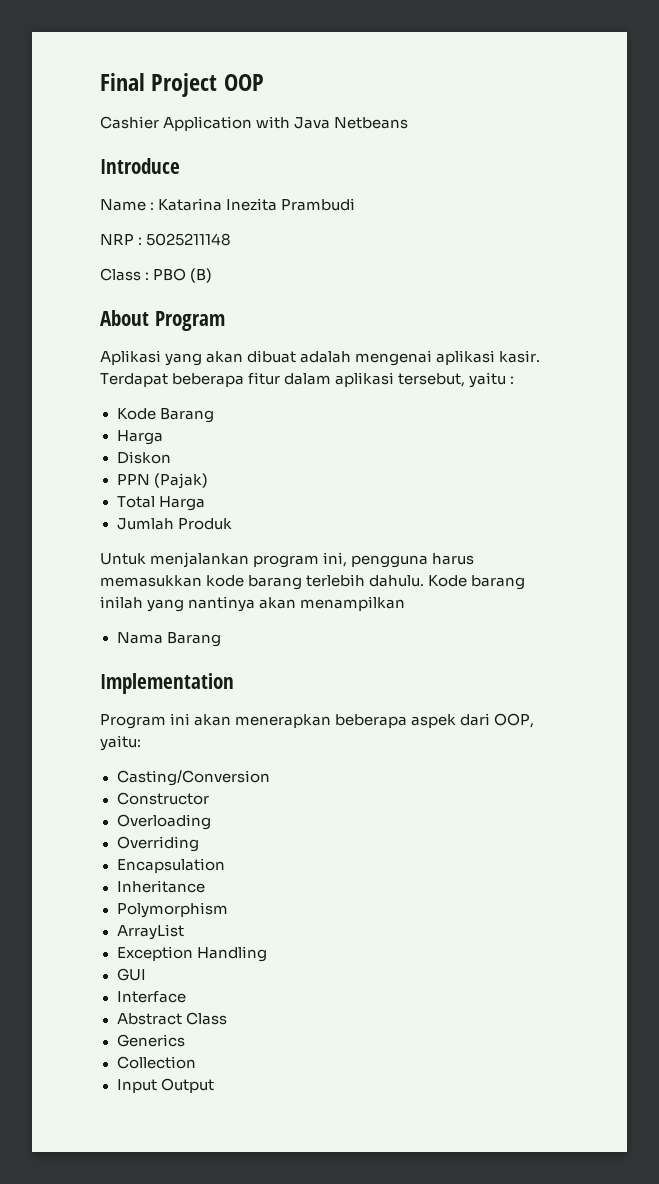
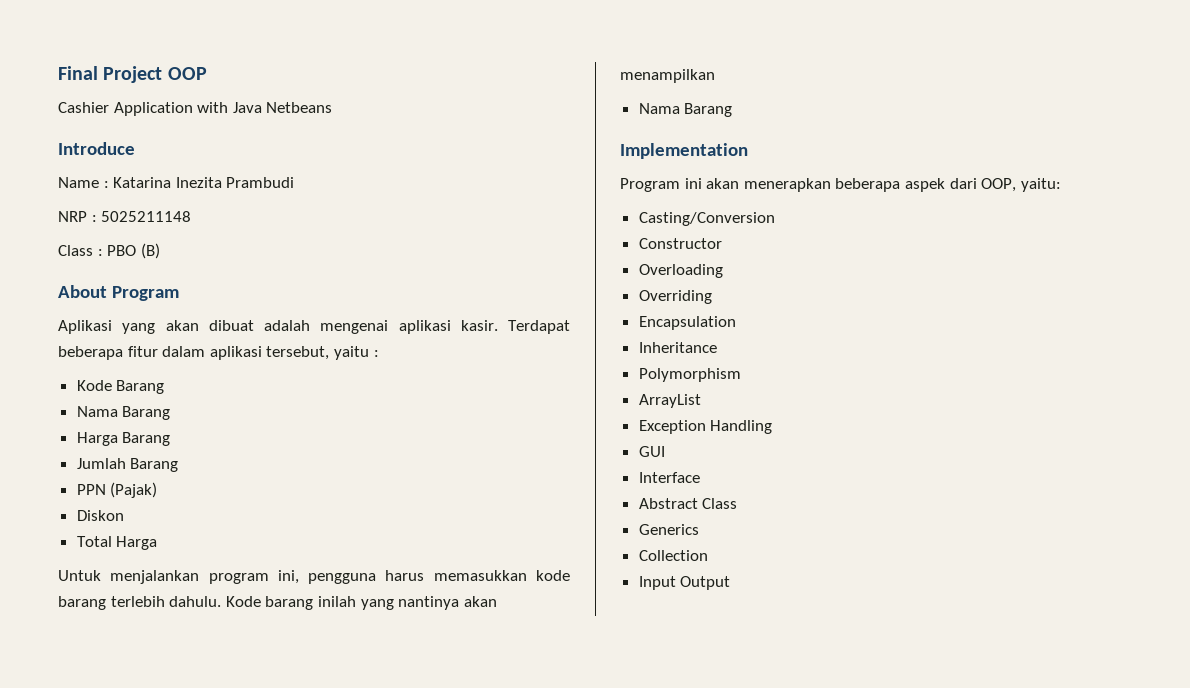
  Kode Barang
- Harga
- Diskon
+ Nama Barang
+ Harga Barang
+ Jumlah Barang
+ Diskon
- Jumlah Produk

